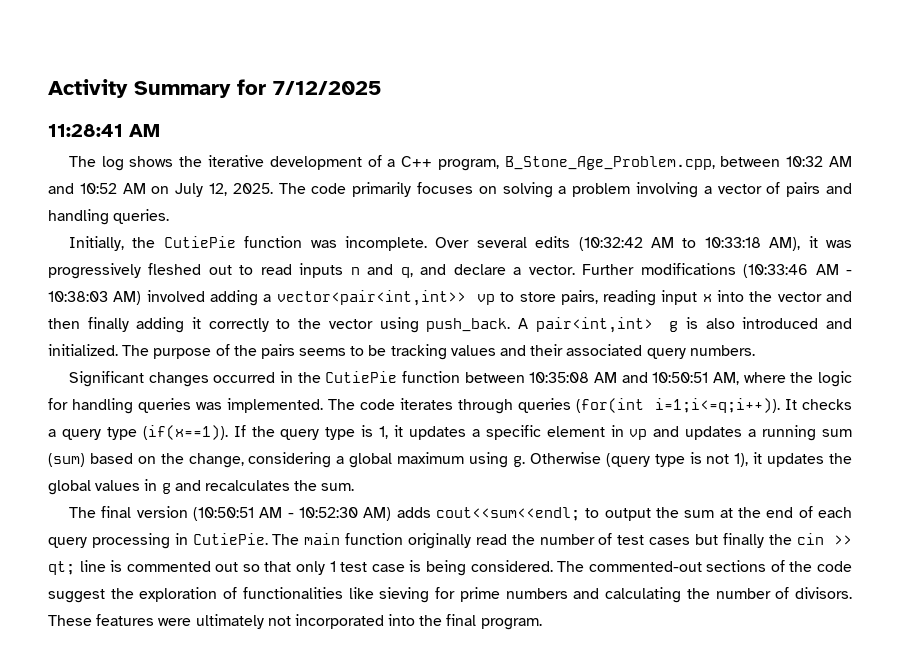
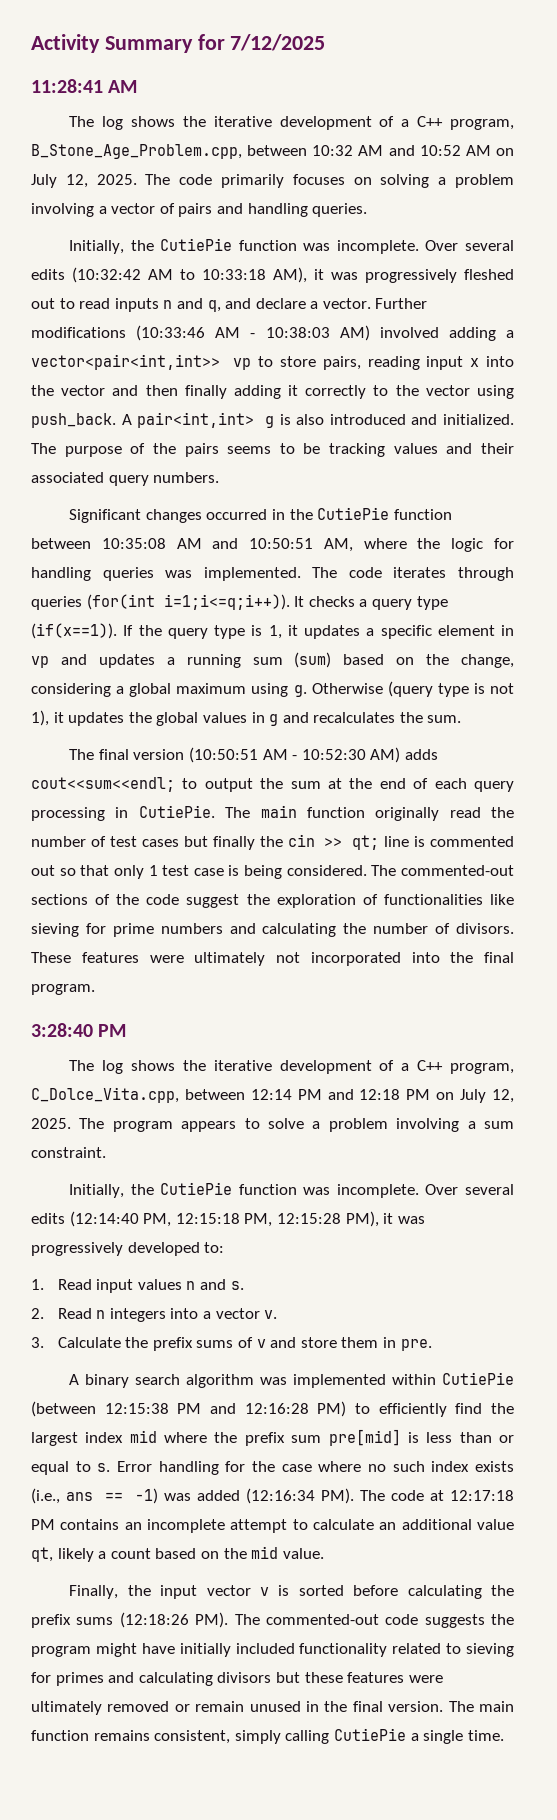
+ 3:28:40 PM
+ The log shows the iterative development of a C++ program, C_Dolce_Vita.cpp, between 12:14 PM and 12:18 PM on July 12, 2025. The program appears to solve a problem involving a sum constraint.
+ Initially, the CutiePie function was incomplete. Over several edits (12:14:40 PM, 12:15:18 PM, 12:15:28 PM), it was progressively developed to:
+ 1. Read input values n and s.
+ 2. Read n integers into a vector v.
+ 3. Calculate the prefix sums of v and store them in pre.
+ A binary search algorithm was implemented within CutiePie (between 12:15:38 PM and 12:16:28 PM) to efficiently find the largest index mid where the prefix sum pre[mid] is less than or equal to s. Error handling for the case where no such index exists (i.e., ans == -1) was added (12:16:34 PM). The code at 12:17:18 PM contains an incomplete attempt to calculate an additional value qt, likely a count based on the mid value.
+ Finally, the input vector v is sorted before calculating the prefix sums (12:18:26 PM). The commented-out code suggests the program might have initially included functionality related to sieving for primes and calculating divisors but these features were ultimately removed or remain unused in the final version. The main function remains consistent, simply calling CutiePie a single time.

